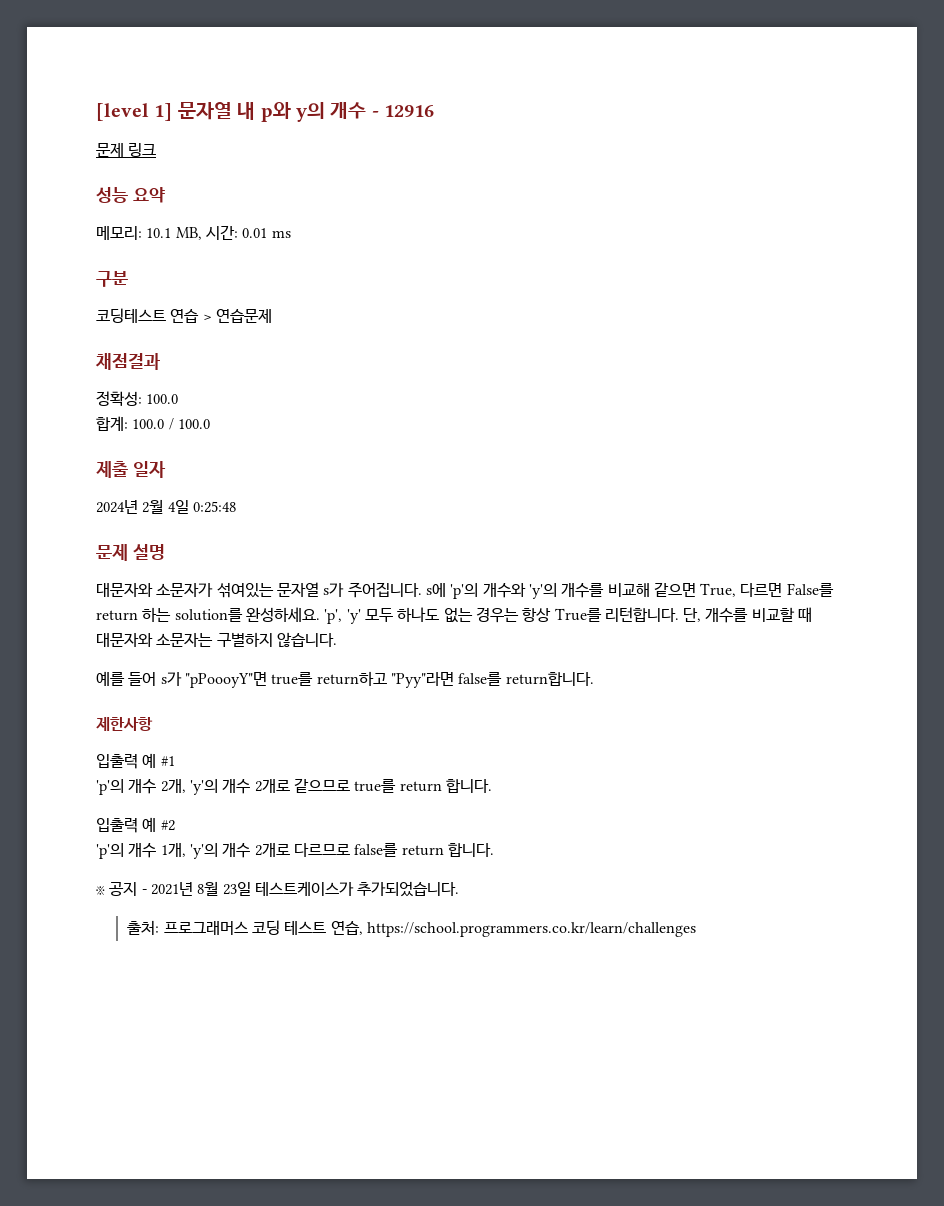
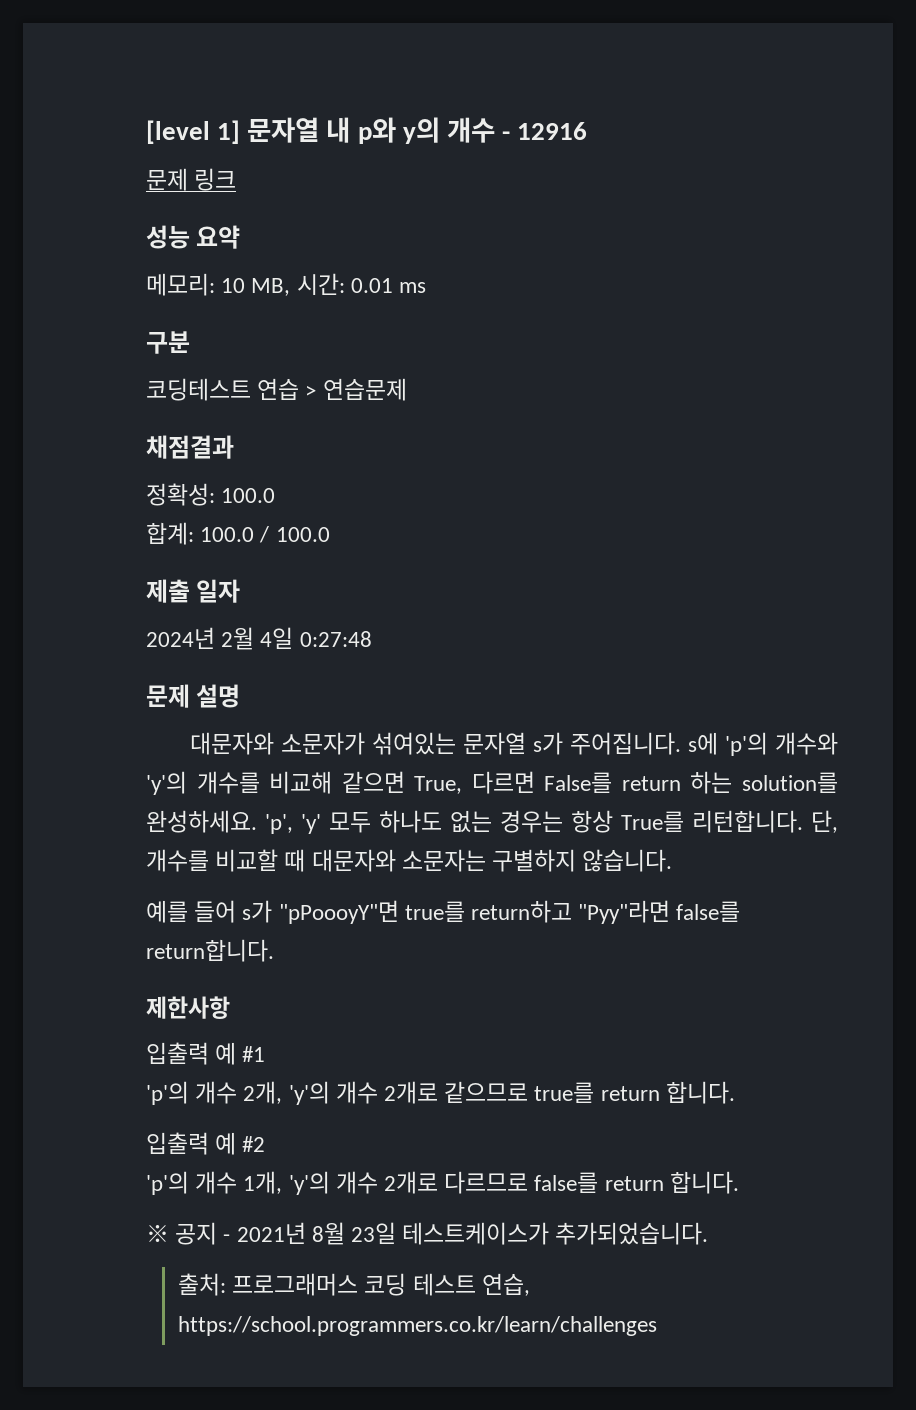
- 메모리: 10.1 MB, 시간: 0.01 ms
+ 메모리: 10 MB, 시간: 0.01 ms
- 2024년 2월 4일 0:25:48
+ 2024년 2월 4일 0:27:48

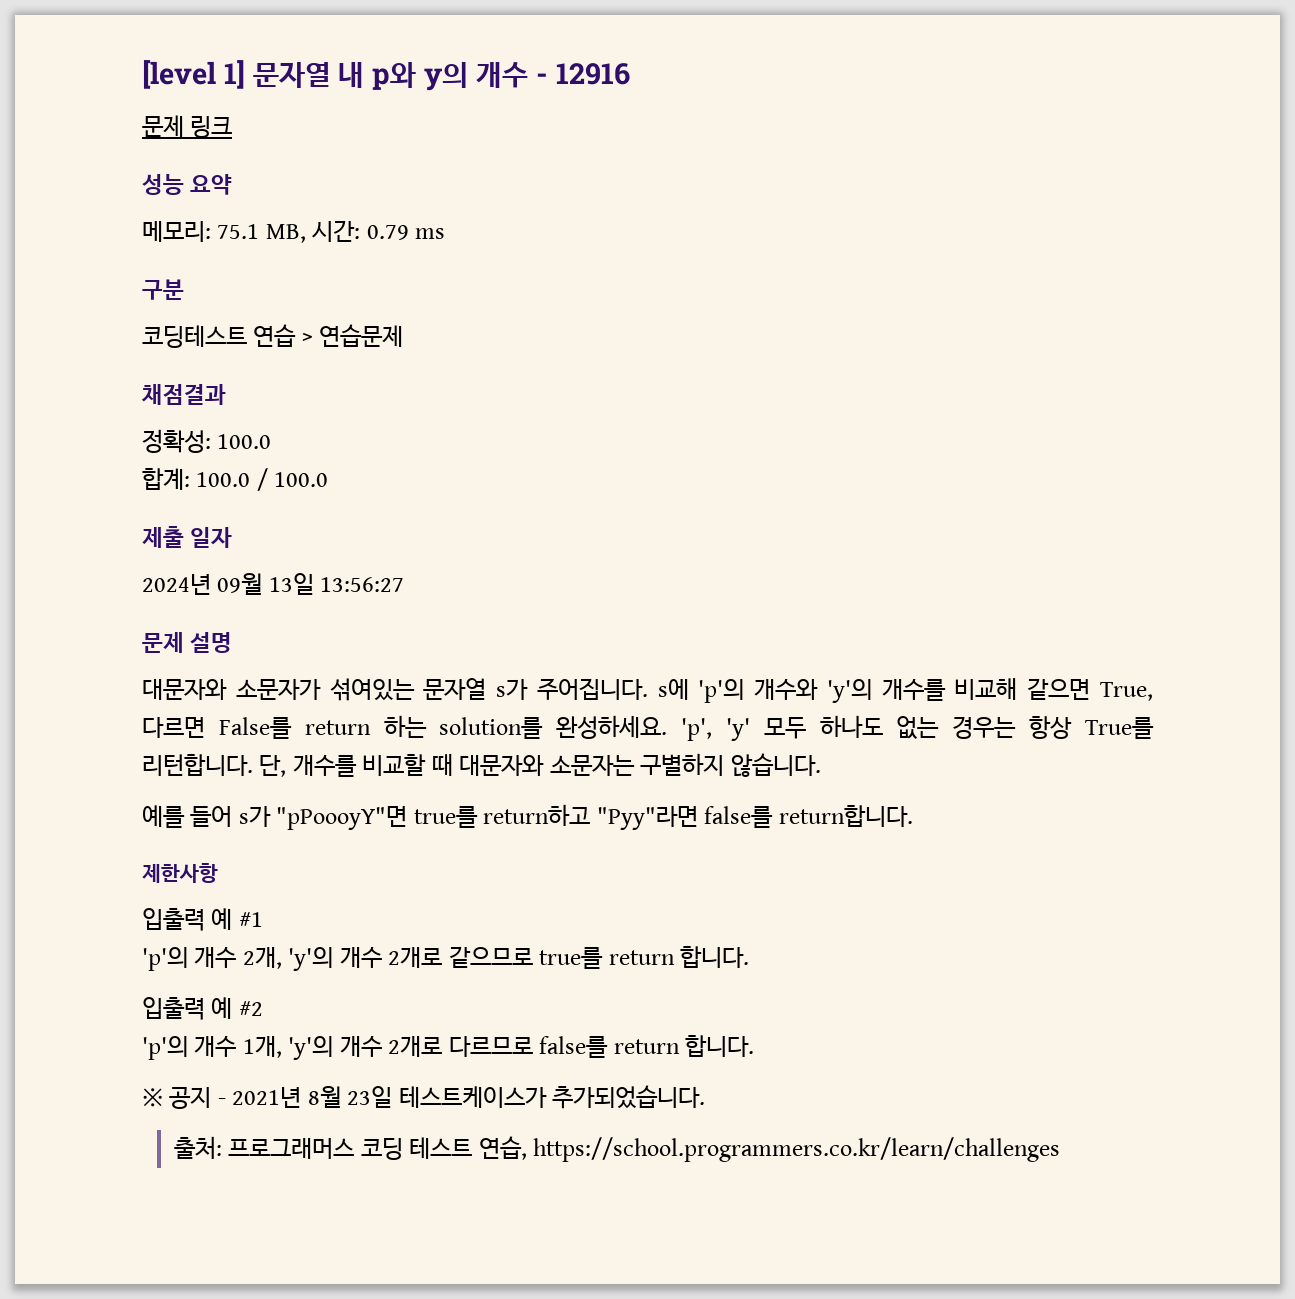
- 메모리: 10 MB, 시간: 0.01 ms
+ 메모리: 75.1 MB, 시간: 0.79 ms
- 2024년 2월 4일 0:27:48
+ 2024년 09월 13일 13:56:27

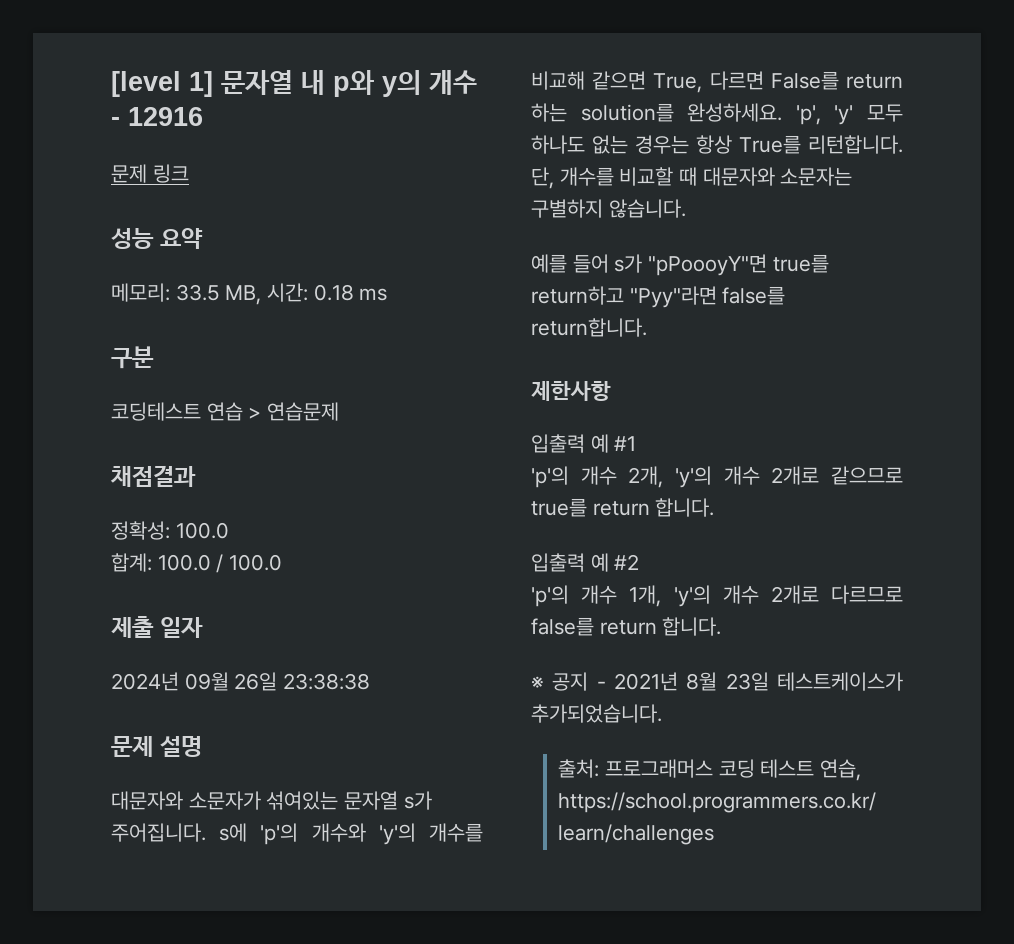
- 메모리: 75.1 MB, 시간: 0.79 ms
+ 메모리: 33.5 MB, 시간: 0.18 ms
- 2024년 09월 13일 13:56:27
+ 2024년 09월 26일 23:38:38

